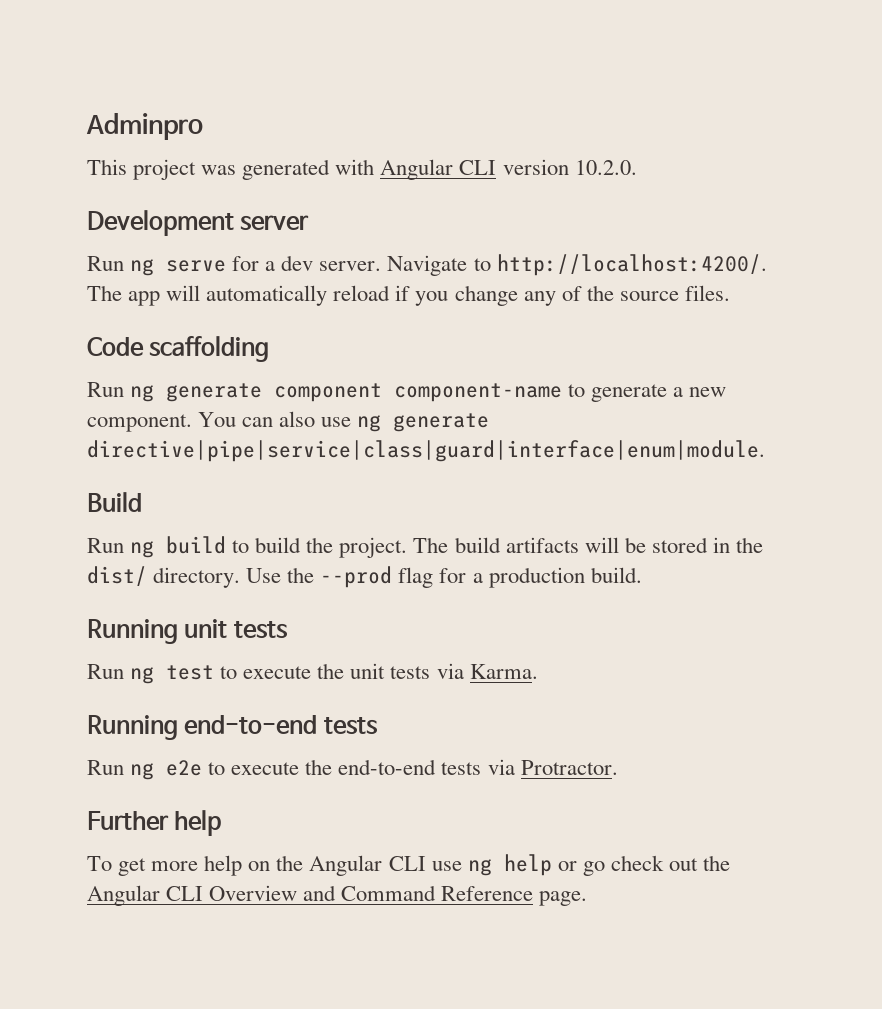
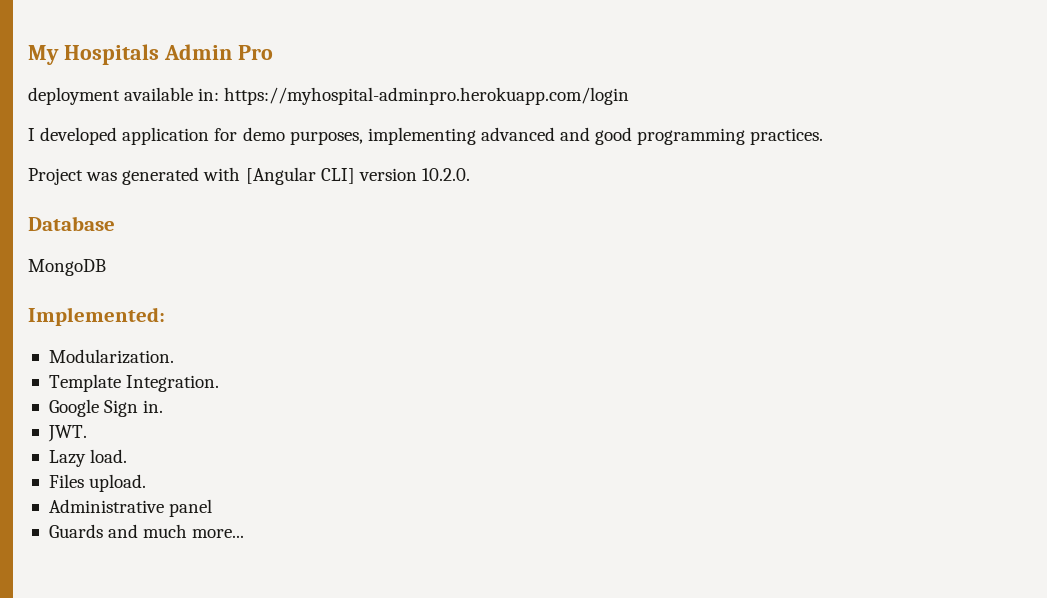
- Adminpro
- This project was generated with Angular CLI version 10.2.0.
+ My Hospitals Admin Pro
+ deployment available in: https://myhospital-adminpro.herokuapp.com/login
+ I developed application for demo purposes, implementing advanced and good programming practices.
+ Project was generated with [Angular CLI] version 10.2.0.
- Development server
- Run ng serve for a dev server. Navigate to http://localhost:4200/. The app will automatically reload if you change any of the source files.
- Code scaffolding
- Run ng generate component component-name to generate a new component. You can also use ng generate directive|pipe|service|class|guard|interface|enum|module.
- Build
- Run ng build to build the project. The build artifacts will be stored in the dist/ directory. Use the --prod flag for a production build.
- Running unit tests
- Run ng test to execute the unit tests via Karma.
- Running end-to-end tests
- Run ng e2e to execute the end-to-end tests via Protractor.
- Further help
- To get more help on the Angular CLI use ng help or go check out the Angular CLI Overview and Command Reference page.
+ Database
+ MongoDB
+ Implemented:
+ Modularization.
+ Template Integration.
+ Google Sign in.
+ JWT.
+ Lazy load.
+ Files upload.
+ Administrative panel
+ Guards and much more...

